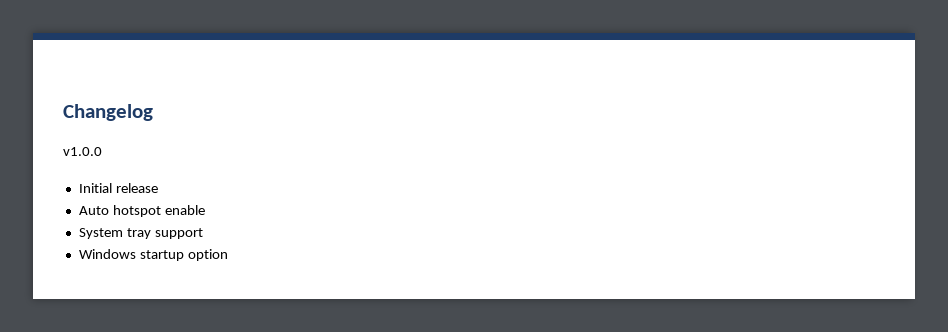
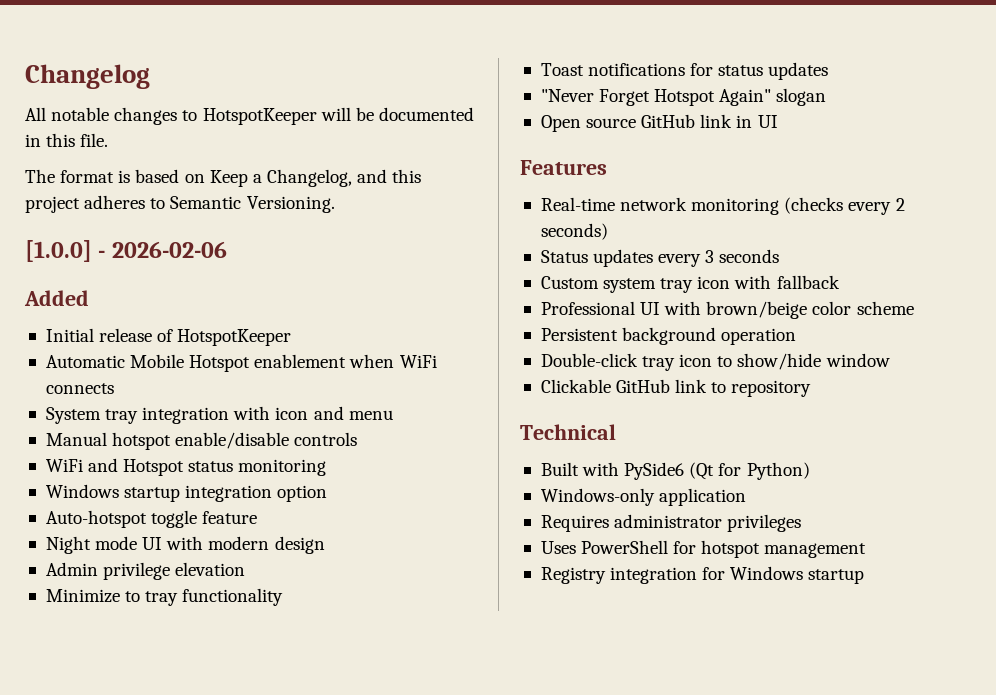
- v1.0.0
- Initial release
- Auto hotspot enable
- System tray support
- Windows startup option
+ All notable changes to HotspotKeeper will be documented in this file.
+ The format is based on Keep a Changelog, and this project adheres to Semantic Versioning.
+ [1.0.0] - 2026-02-06
+ Added
+ Initial release of HotspotKeeper
+ Automatic Mobile Hotspot enablement when WiFi connects
+ System tray integration with icon and menu
+ Manual hotspot enable/disable controls
+ WiFi and Hotspot status monitoring
+ Windows startup integration option
+ Auto-hotspot toggle feature
+ Night mode UI with modern design
+ Admin privilege elevation
+ Minimize to tray functionality
+ Toast notifications for status updates
+ "Never Forget Hotspot Again" slogan
+ Open source GitHub link in UI
+ Features
+ Real-time network monitoring (checks every 2 seconds)
+ Status updates every 3 seconds
+ Custom system tray icon with fallback
+ Professional UI with brown/beige color scheme
+ Persistent background operation
+ Double-click tray icon to show/hide window
+ Clickable GitHub link to repository
+ Technical
+ Built with PySide6 (Qt for Python)
+ Windows-only application
+ Requires administrator privileges
+ Uses PowerShell for hotspot management
+ Registry integration for Windows startup

